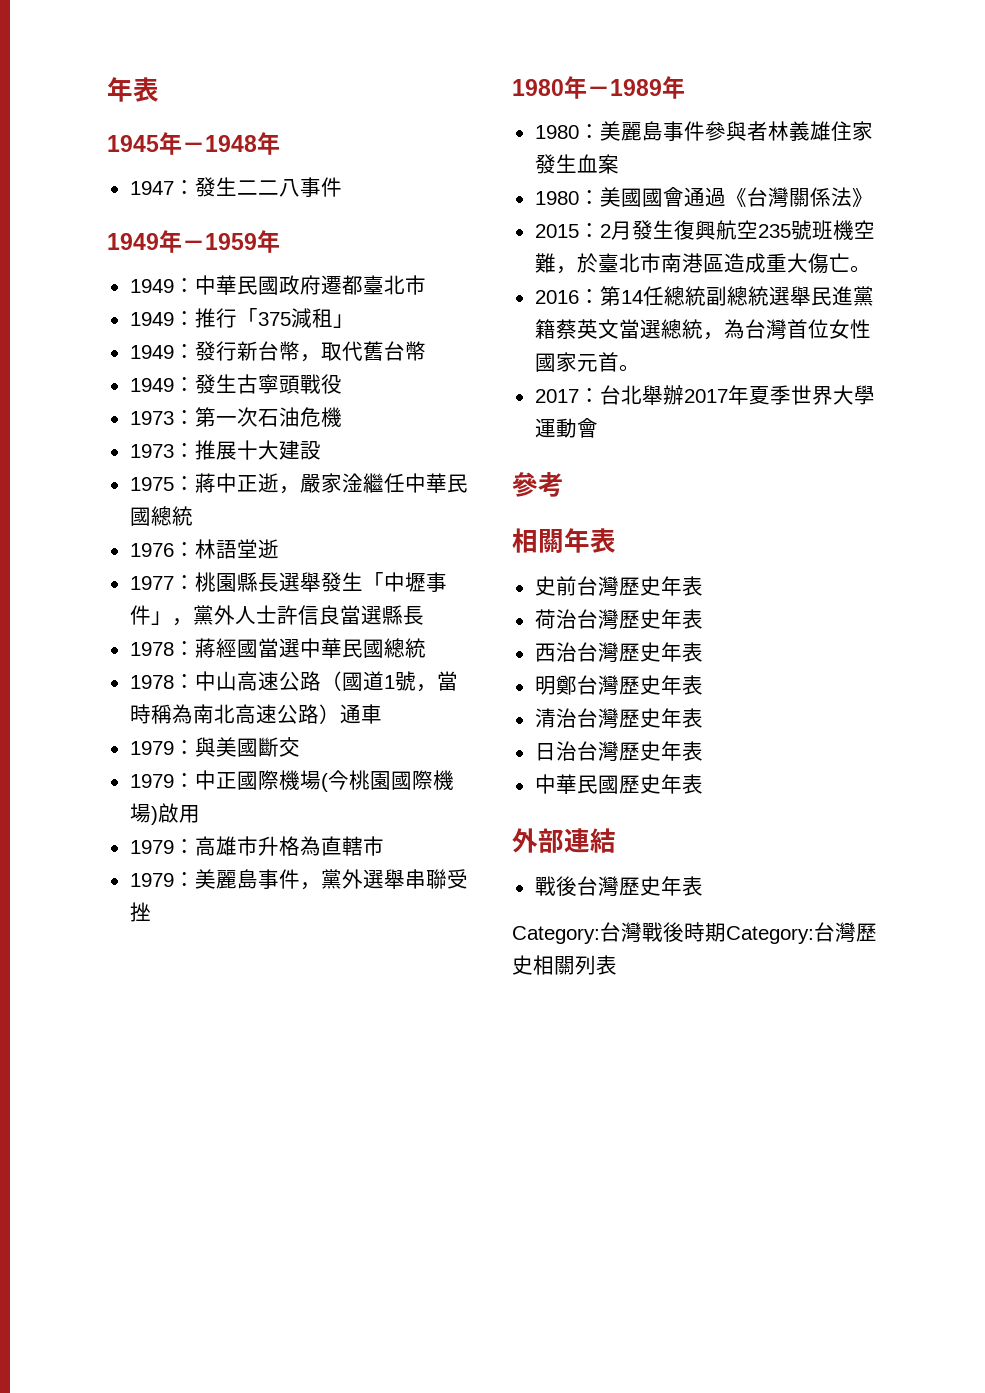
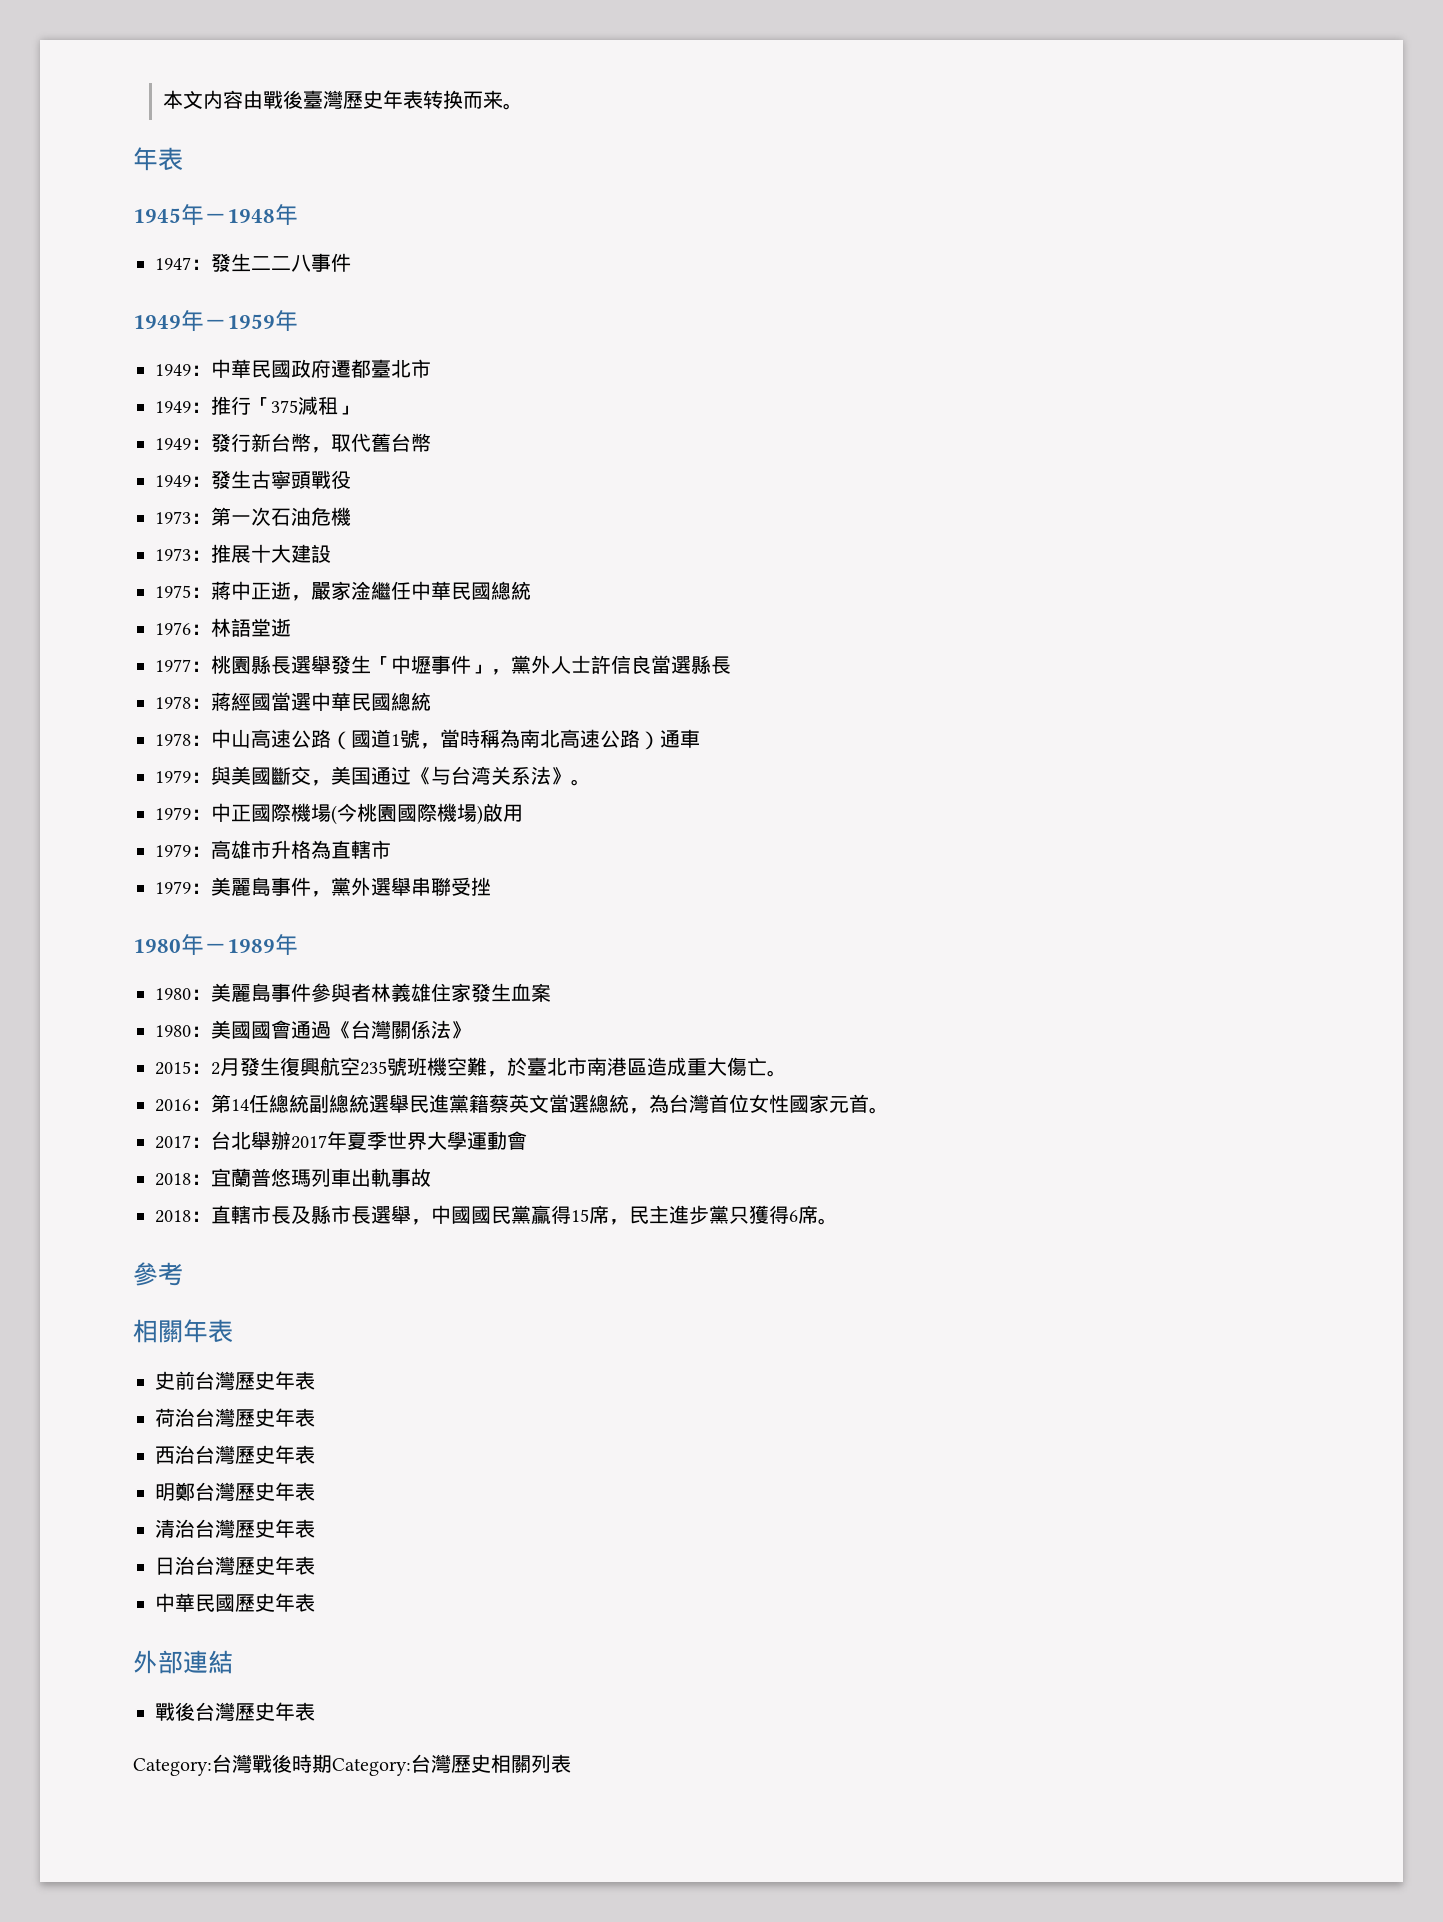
+ 本文内容由戰後臺灣歷史年表转换而来。
- 1979：與美國斷交
+ 1979：與美國斷交，美国通过《与台湾关系法》。
+ 2018：宜蘭普悠瑪列車出軌事故
+ 2018：直轄市長及縣市長選舉，中國國民黨贏得15席，民主進步黨只獲得6席。

